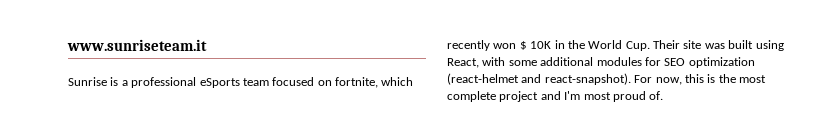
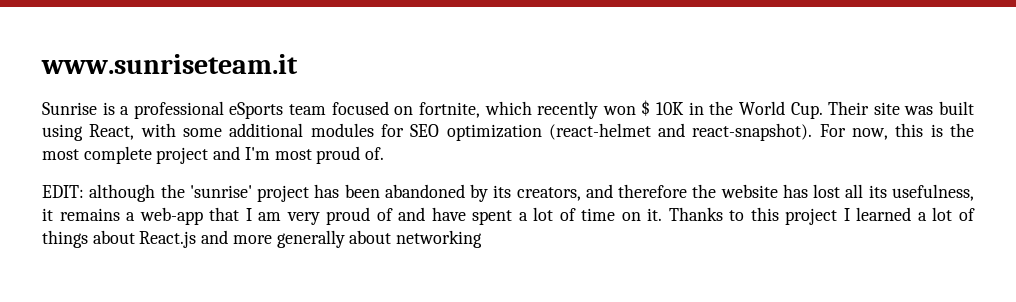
+ EDIT: although the 'sunrise' project has been abandoned by its creators, and therefore the website has lost all its usefulness, it remains a web-app that I am very proud of and have spent a lot of time on it. Thanks to this project I learned a lot of things about React.js and more generally about networking

